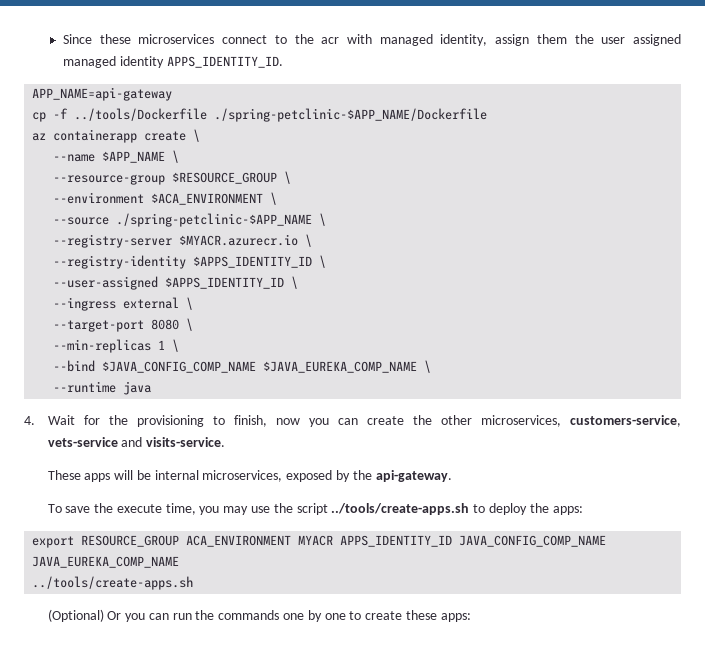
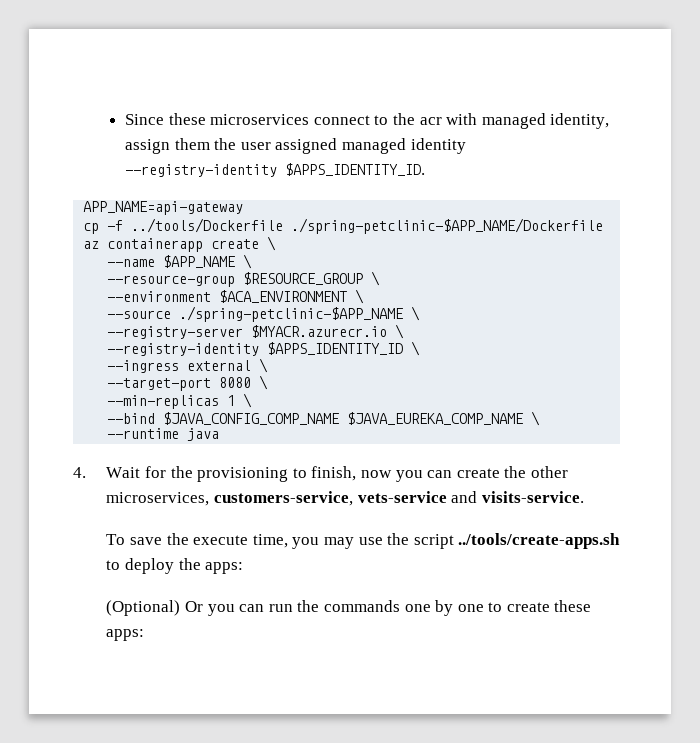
- Since these microservices connect to the acr with managed identity, assign them the user assigned managed identity APPS_IDENTITY_ID.
+ Since these microservices connect to the acr with managed identity, assign them the user assigned managed identity --registry-identity $APPS_IDENTITY_ID.
- --user-assigned $APPS_IDENTITY_ID \
- These apps will be internal microservices, exposed by the api-gateway.
- export RESOURCE_GROUP ACA_ENVIRONMENT MYACR APPS_IDENTITY_ID JAVA_CONFIG_COMP_NAME JAVA_EUREKA_COMP_NAME
- ../tools/create-apps.sh

